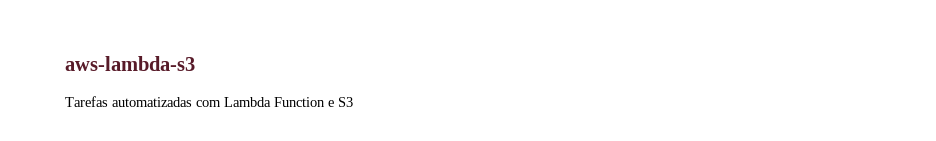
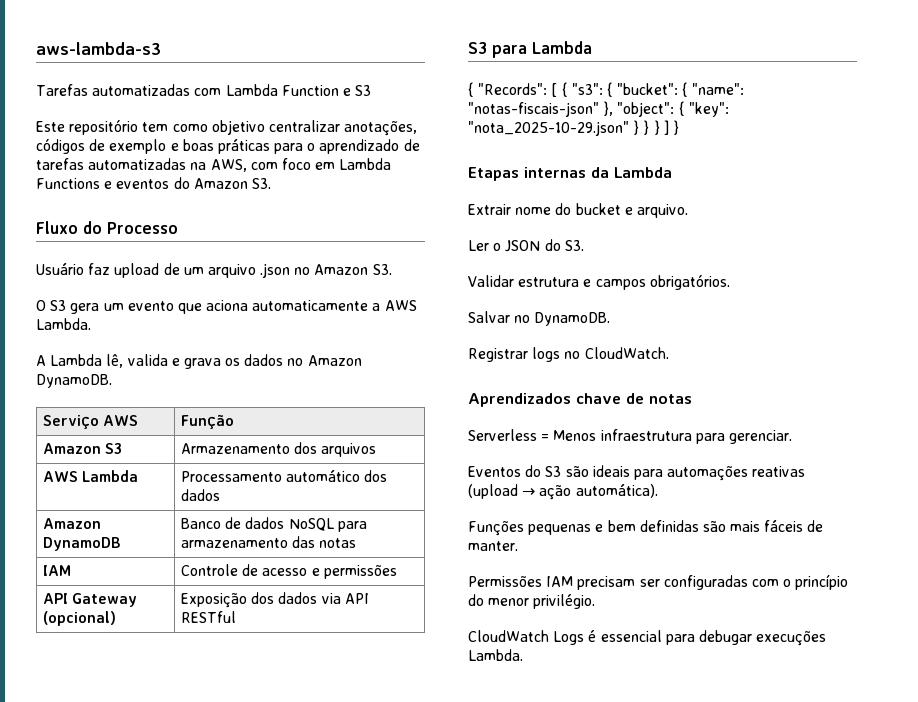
+ Este repositório tem como objetivo centralizar anotações, códigos de exemplo e boas práticas para o aprendizado de tarefas automatizadas na AWS, com foco em Lambda Functions e eventos do Amazon S3.
+ Fluxo do Processo
+ Usuário faz upload de um arquivo .json no Amazon S3.
+ O S3 gera um evento que aciona automaticamente a AWS Lambda.
+ A Lambda lê, valida e grava os dados no Amazon DynamoDB.
+ Serviço AWS | Função
+ Amazon S3 | Armazenamento dos arquivos
+ AWS Lambda | Processamento automático dos dados
+ Amazon DynamoDB | Banco de dados NoSQL para armazenamento das notas
+ IAM | Controle de acesso e permissões
+ API Gateway (opcional) | Exposição dos dados via API RESTful
+ S3 para Lambda
+ { "Records": [ { "s3": { "bucket": { "name": "notas-fiscais-json" }, "object": { "key": "nota_2025-10-29.json" } } } ] }
+ Etapas internas da Lambda
+ Extrair nome do bucket e arquivo.
+ Ler o JSON do S3.
+ Validar estrutura e campos obrigatórios.
+ Salvar no DynamoDB.
+ Registrar logs no CloudWatch.
+ Aprendizados chave de notas
+ Serverless = Menos infraestrutura para gerenciar.
+ Eventos do S3 são ideais para automações reativas (upload → ação automática).
+ Funções pequenas e bem definidas são mais fáceis de manter.
+ Permissões IAM precisam ser configuradas com o princípio do menor privilégio.
+ CloudWatch Logs é essencial para debugar execuções Lambda.

